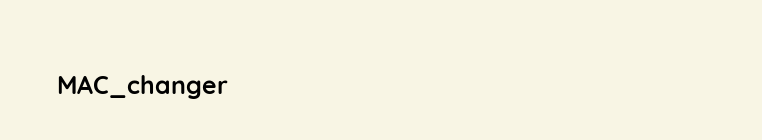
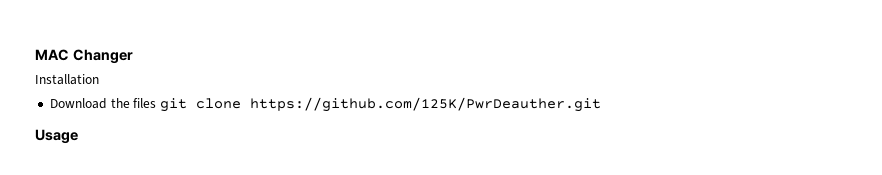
- MAC_changer
+ MAC Changer
+ Installation
+ Download the files git clone https://github.com/125K/PwrDeauther.git
+ Usage

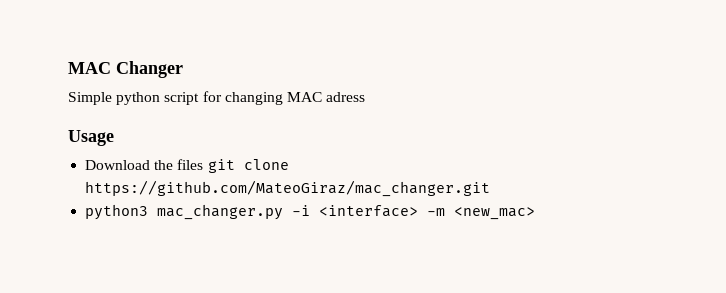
- Installation
+ Simple python script for changing MAC adress
+ Usage
- Download the files git clone https://github.com/125K/PwrDeauther.git
- Usage
+ Download the files git clone https://github.com/MateoGiraz/mac_changer.git
+ python3 mac_changer.py -i <interface> -m <new_mac>

